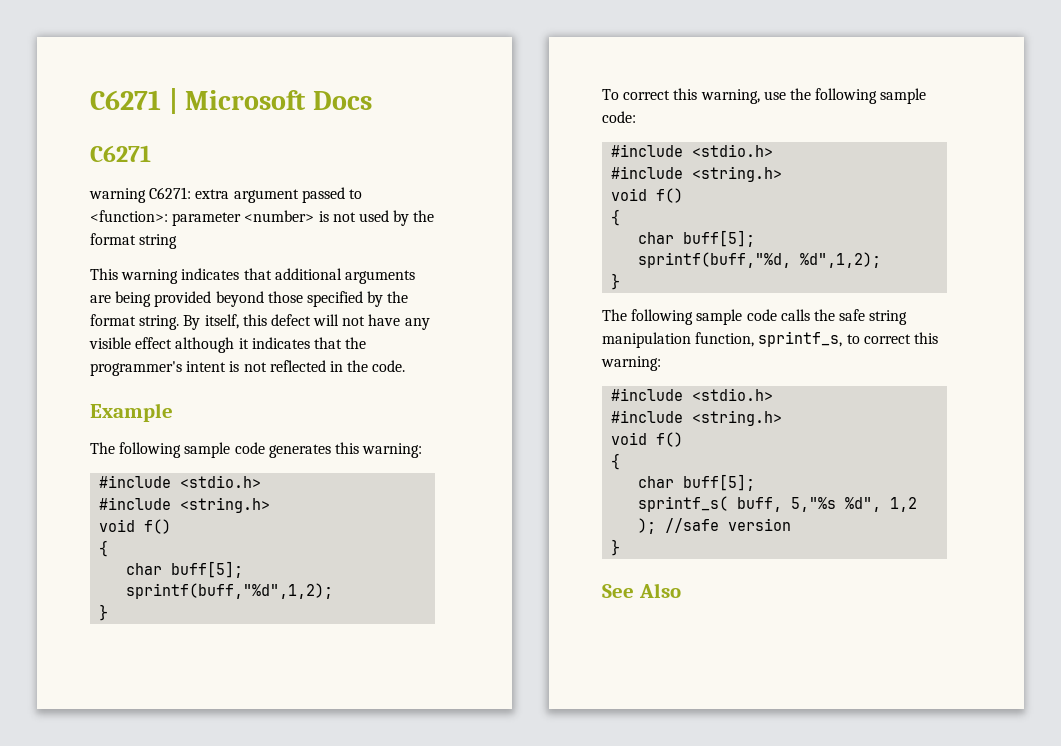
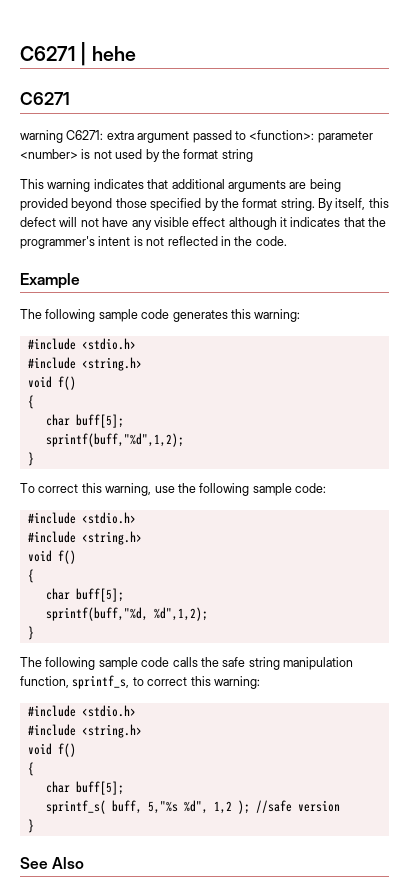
- C6271 | Microsoft Docs
+ C6271 | hehe

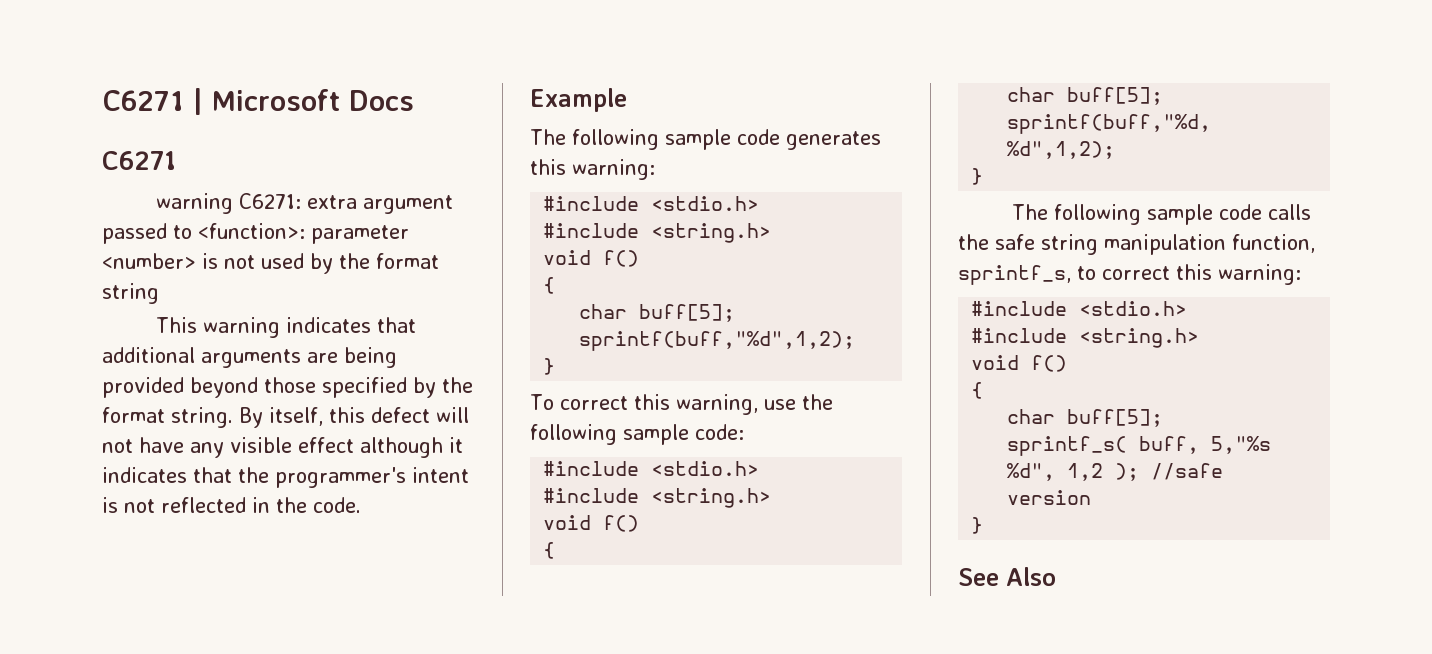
- C6271 | hehe
+ C6271 | Microsoft Docs

